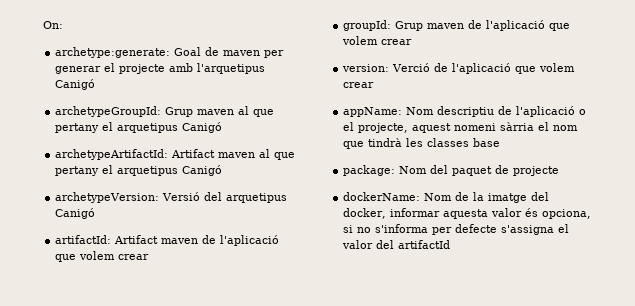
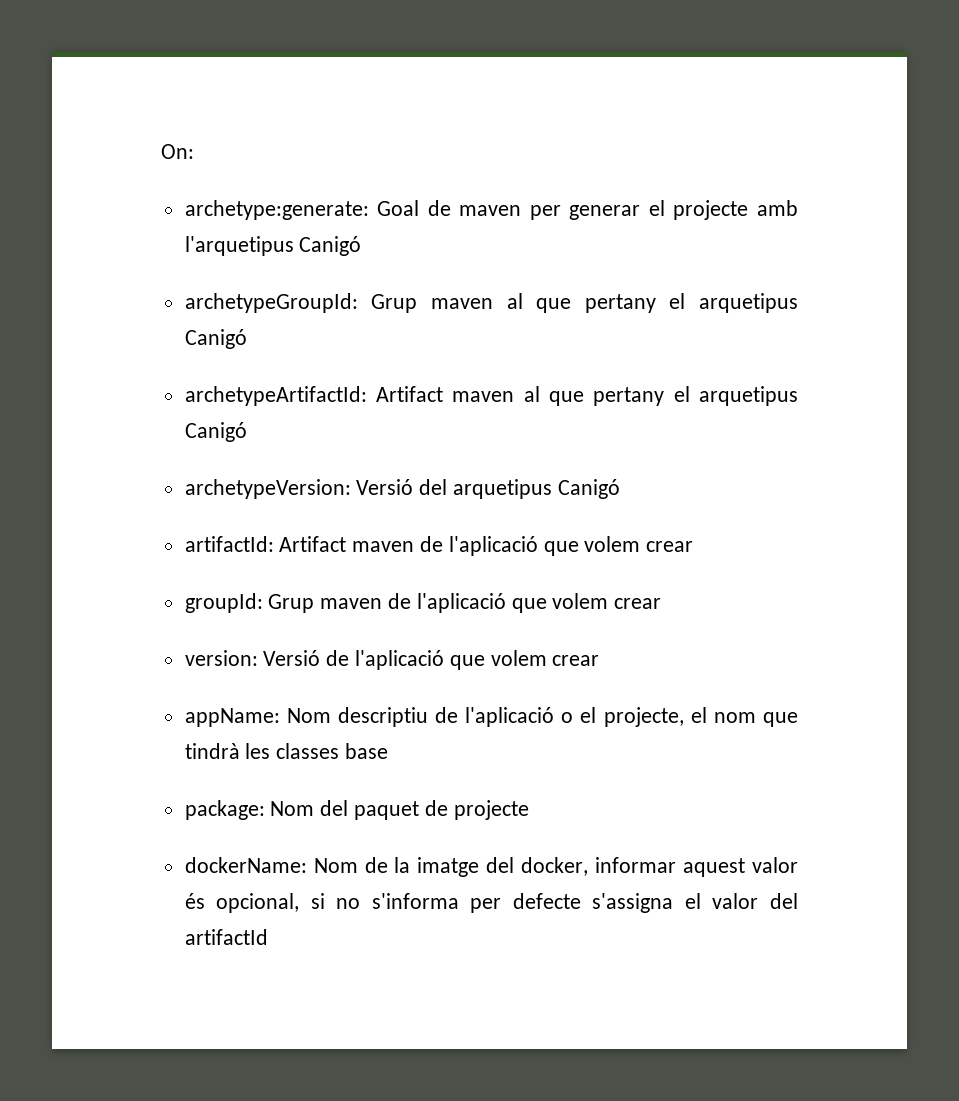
- version: Verció de l'aplicació que volem crear
+ version: Versió de l'aplicació que volem crear
- appName: Nom descriptiu de l'aplicació o el projecte, aquest nomeni sàrria el nom que tindrà les classes base
+ appName: Nom descriptiu de l'aplicació o el projecte, el nom que tindrà les classes base
- dockerName: Nom de la imatge del docker, informar aquesta valor és opciona, si no s'informa per defecte s'assigna el valor del artifactId
+ dockerName: Nom de la imatge del docker, informar aquest valor és opcional, si no s'informa per defecte s'assigna el valor del artifactId

